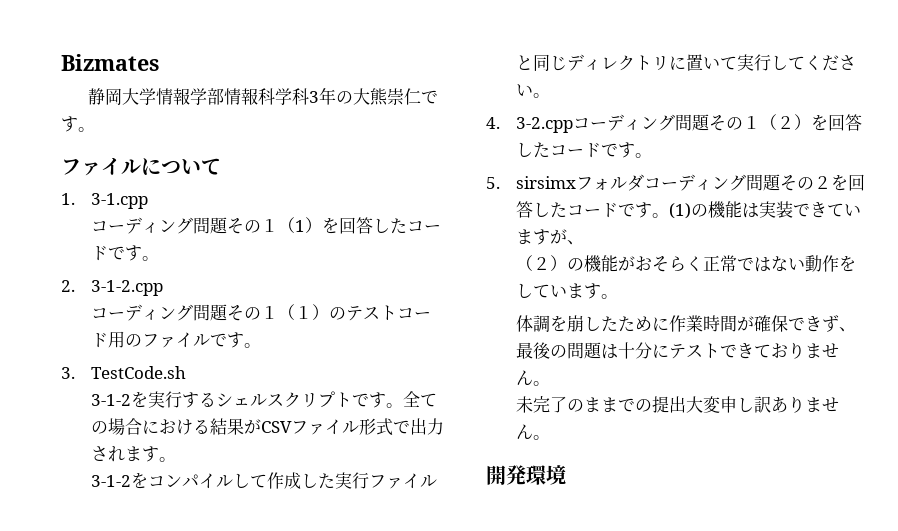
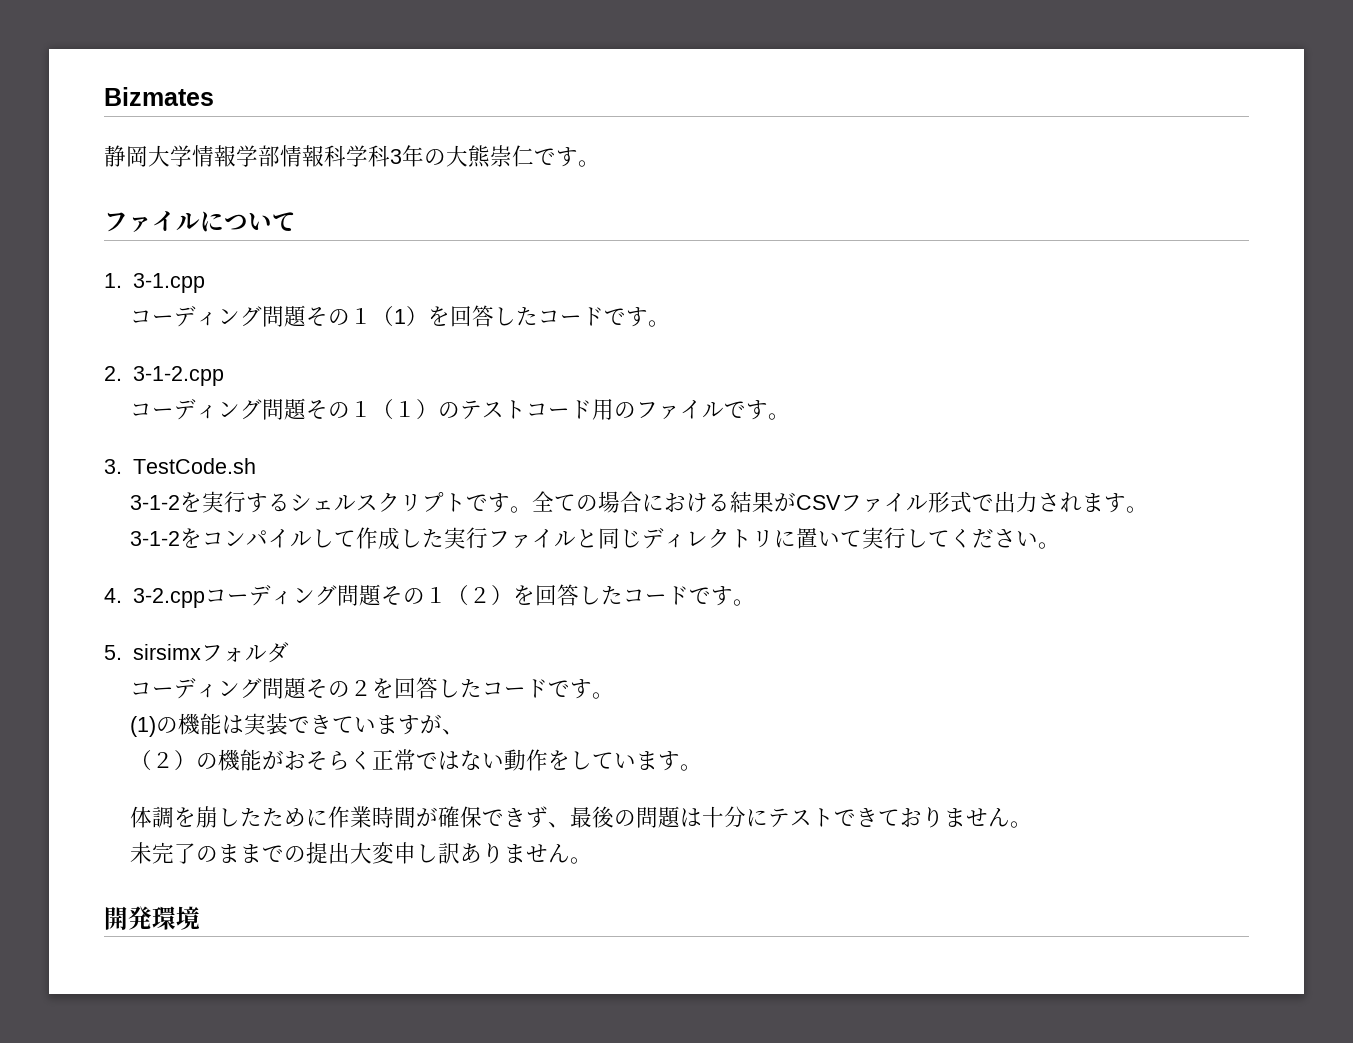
- 5. sirsimxフォルダコーディング問題その２を回答したコードです。(1)の機能は実装できていますが、
+ 5. sirsimxフォルダ
+ コーディング問題その２を回答したコードです。
+ (1)の機能は実装できていますが、

